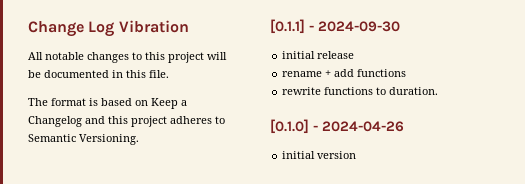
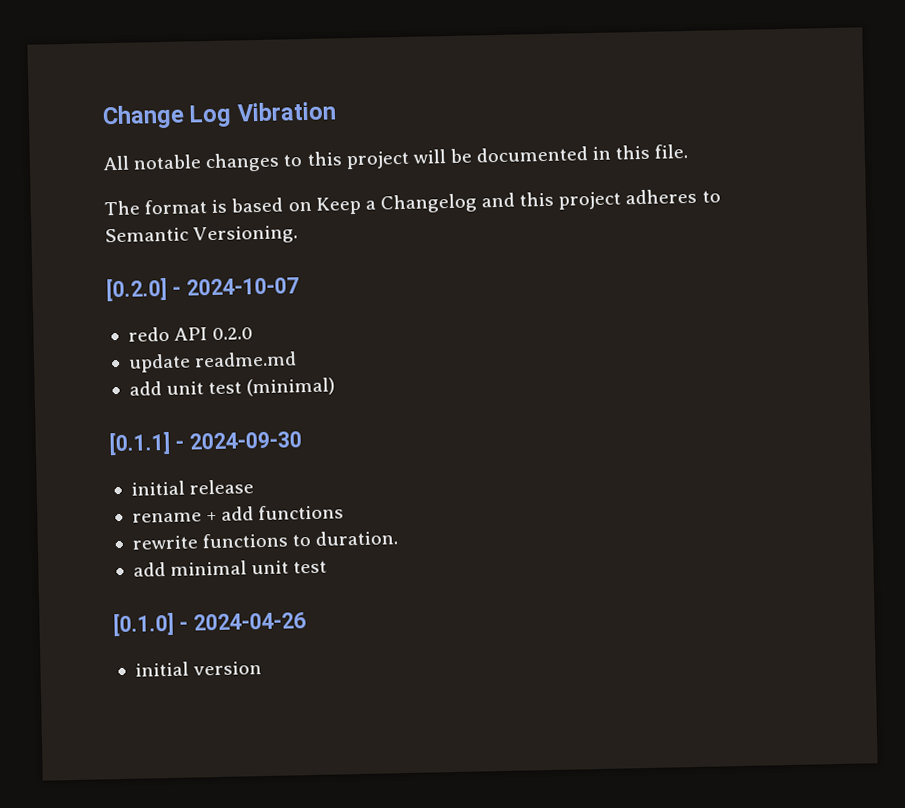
+ [0.2.0] - 2024-10-07
+ redo API 0.2.0
+ update readme.md
+ add unit test (minimal)
+ add minimal unit test

